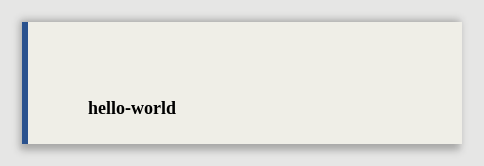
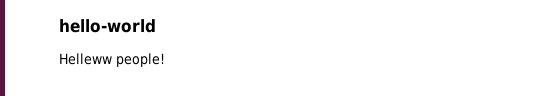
+ Helleww people!

